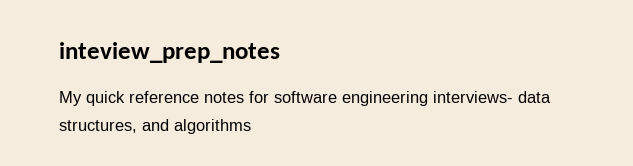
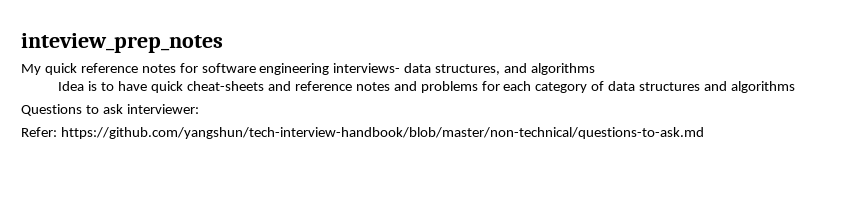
+ Idea is to have quick cheat-sheets and reference notes and problems for each category of data structures and algorithms
+ Questions to ask interviewer:
+ Refer: https://github.com/yangshun/tech-interview-handbook/blob/master/non-technical/questions-to-ask.md

